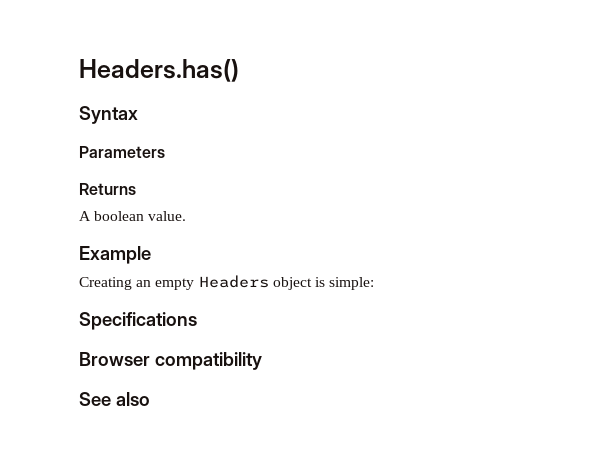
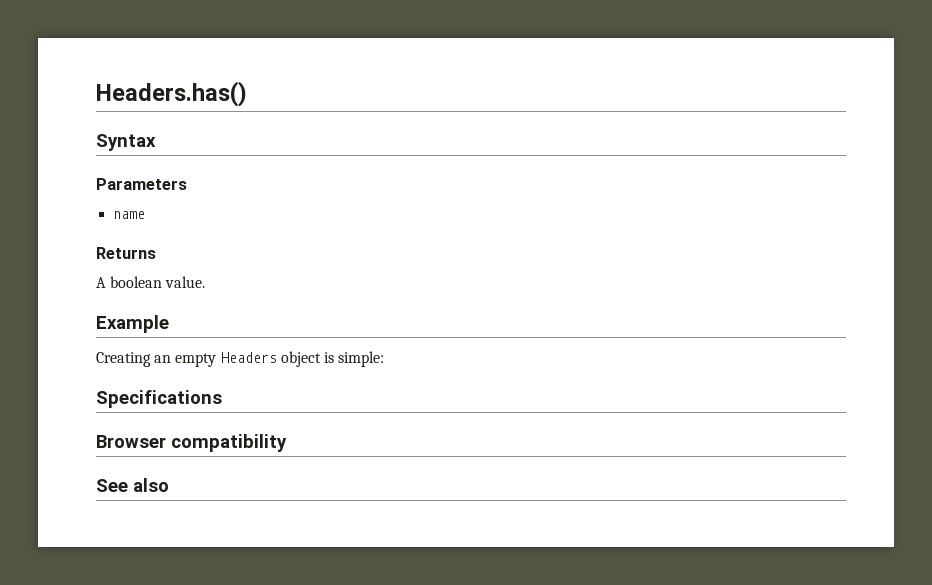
+ name

